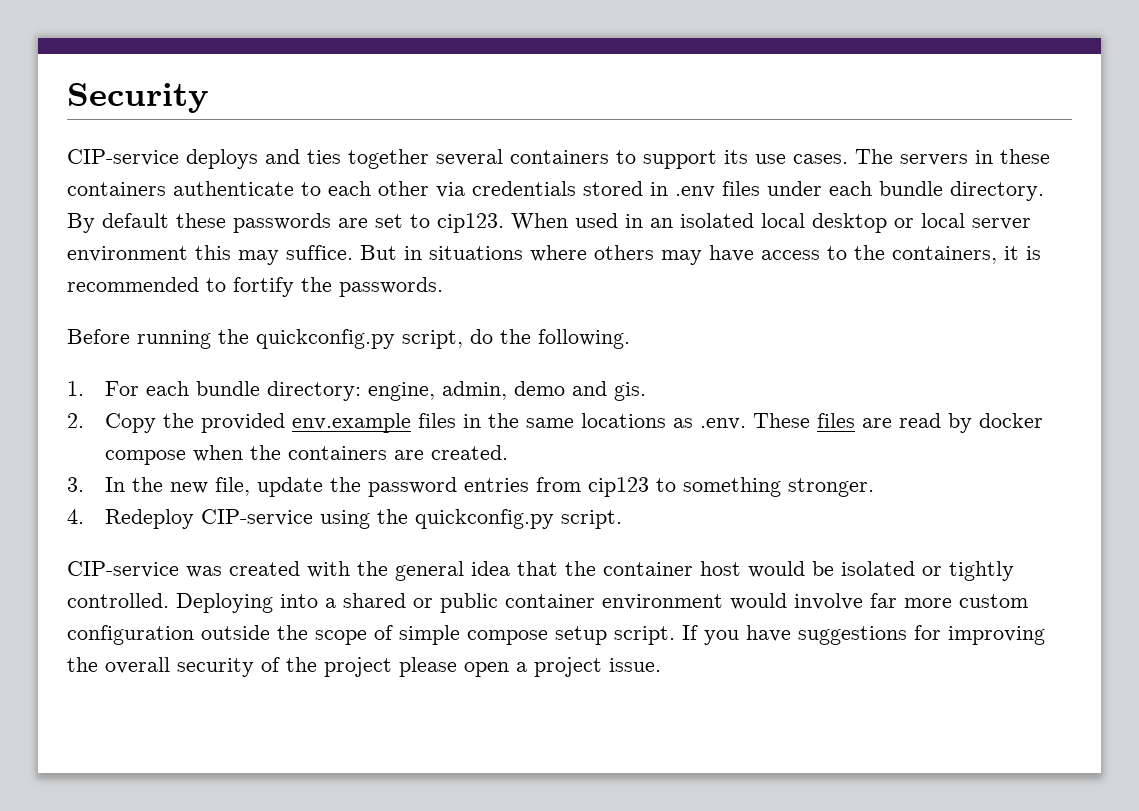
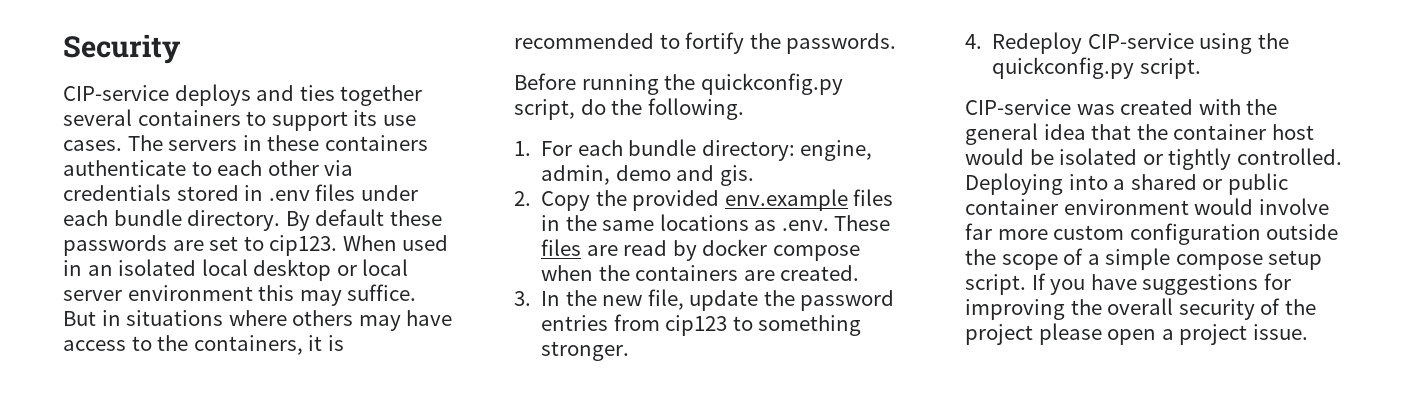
- Deploying into a shared or public container environment would involve far more custom configuration outside the scope of simple compose setup script.
+ Deploying into a shared or public container environment would involve far more custom configuration outside the scope of a simple compose setup script.

